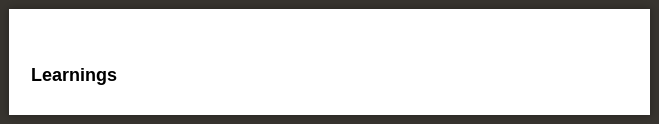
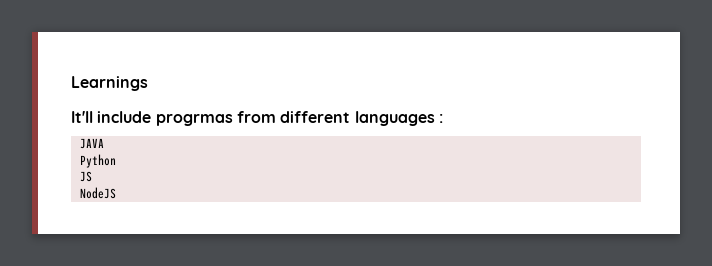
+ It'll include progrmas from different languages :
+ JAVA
+ Python
+ JS
+ NodeJS

